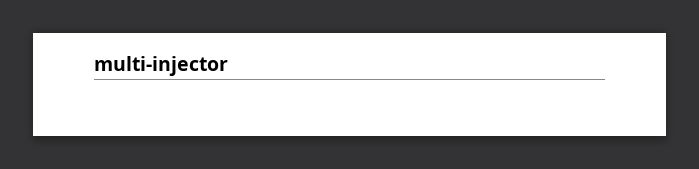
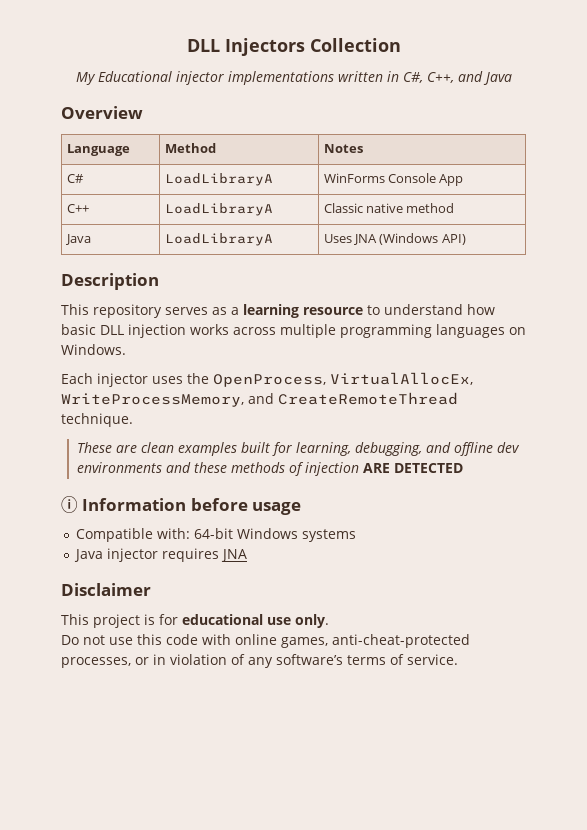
- multi-injector
+ DLL Injectors Collection
+ My Educational injector implementations written in C#, C++, and Java
+ Overview
+ Language | Method | Notes
+ C# | LoadLibraryA | WinForms Console App
+ C++ | LoadLibraryA | Classic native method
+ Java | LoadLibraryA | Uses JNA (Windows API)
+ Description
+ This repository serves as a learning resource to understand how basic DLL injection works across multiple programming languages on Windows.
+ Each injector uses the OpenProcess, VirtualAllocEx, WriteProcessMemory, and CreateRemoteThread technique.
+ These are clean examples built for learning, debugging, and offline dev environments and these methods of injection ARE DETECTED
+ ⓘ Information before usage
+ Compatible with: 64-bit Windows systems
+ Java injector requires JNA
+ Disclaimer
+ This project is for educational use only.
+ Do not use this code with online games, anti-cheat-protected processes, or in violation of any software’s terms of service.

